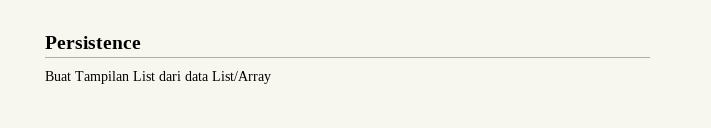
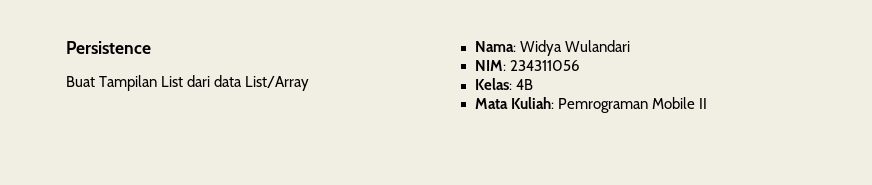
+ Nama: Widya Wulandari
+ NIM: 234311056
+ Kelas: 4B
+ Mata Kuliah: Pemrograman Mobile II

